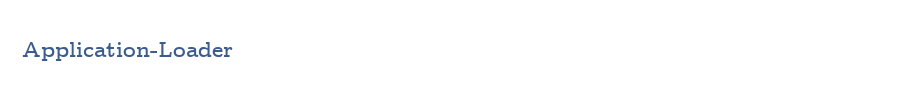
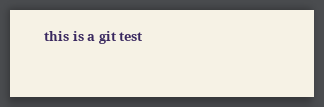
- Application-Loader
+ this is a git test

